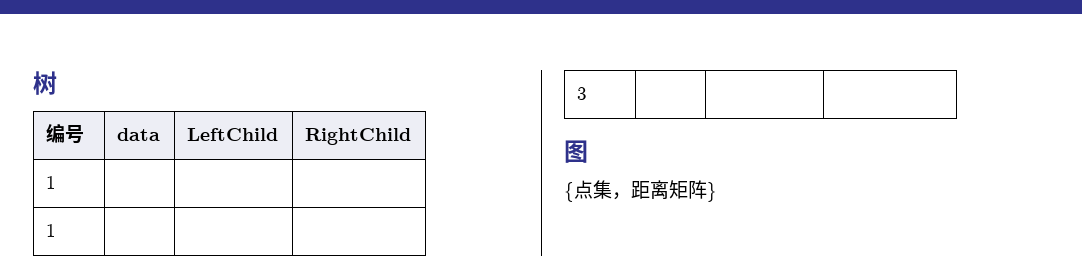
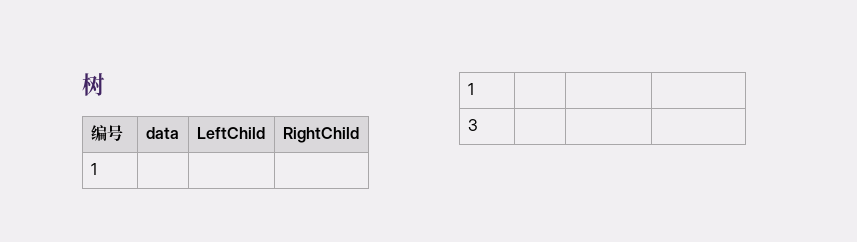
- 图
- {点集，距离矩阵}

